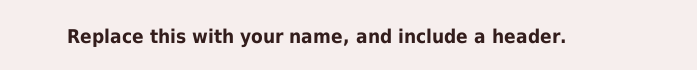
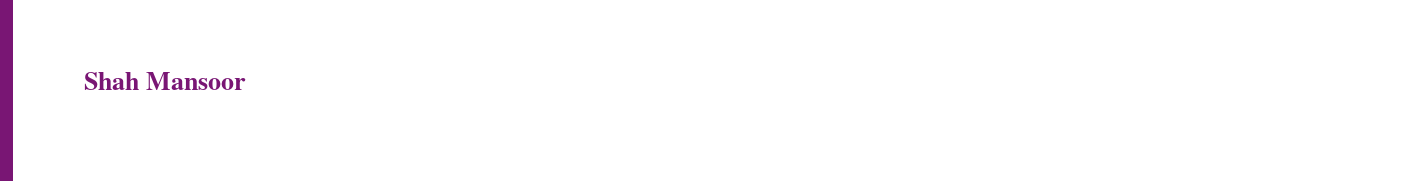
- Replace this with your name, and include a header.
+ Shah Mansoor

